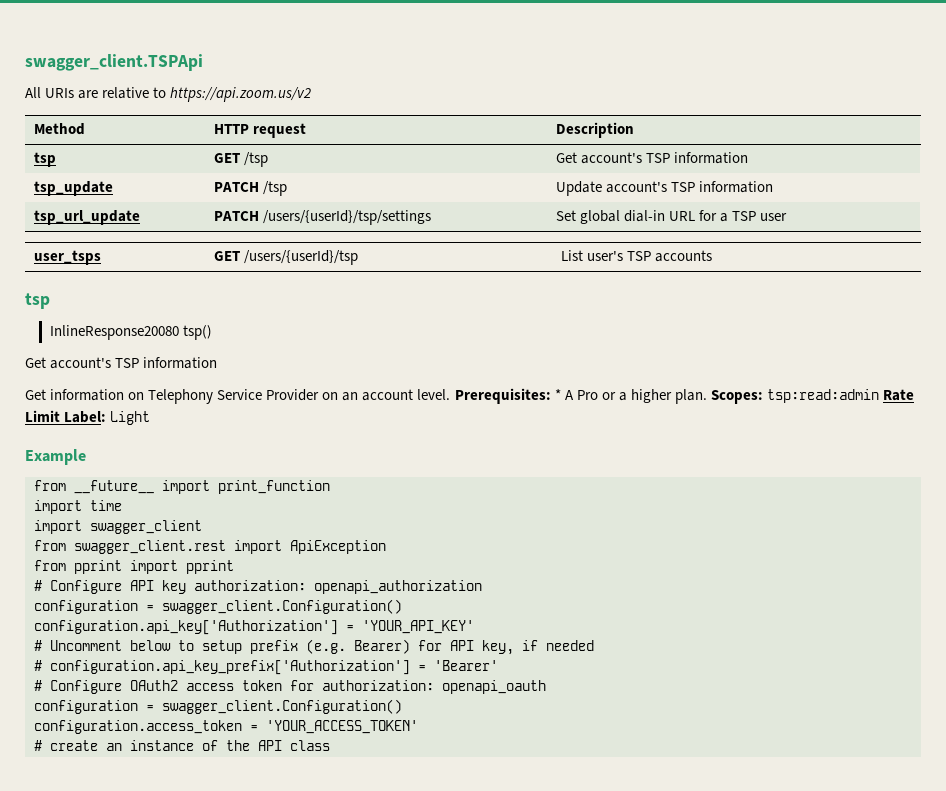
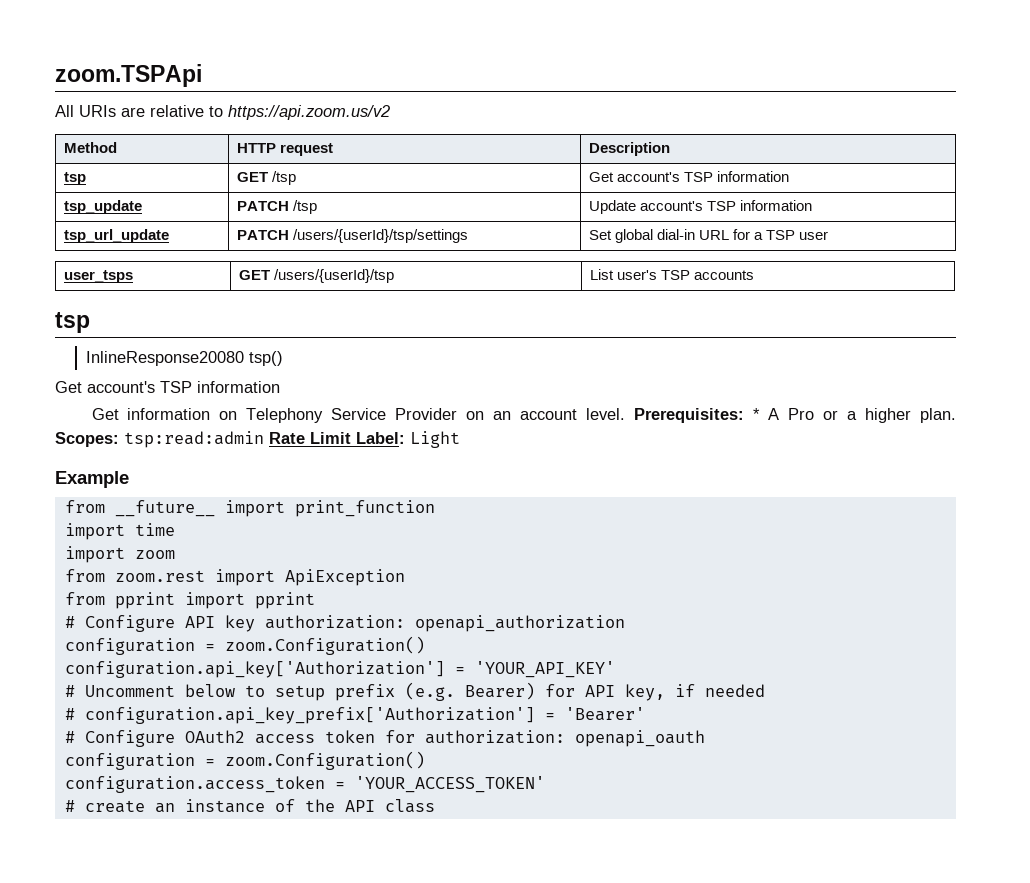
- swagger_client.TSPApi
+ zoom.TSPApi
- import swagger_client
- from swagger_client.rest import ApiException
+ import zoom
+ from zoom.rest import ApiException
  # Configure API key authorization: openapi_authorization
- configuration = swagger_client.Configuration()
+ configuration = zoom.Configuration()
  # Configure OAuth2 access token for authorization: openapi_oauth
- configuration = swagger_client.Configuration()
+ configuration = zoom.Configuration()

